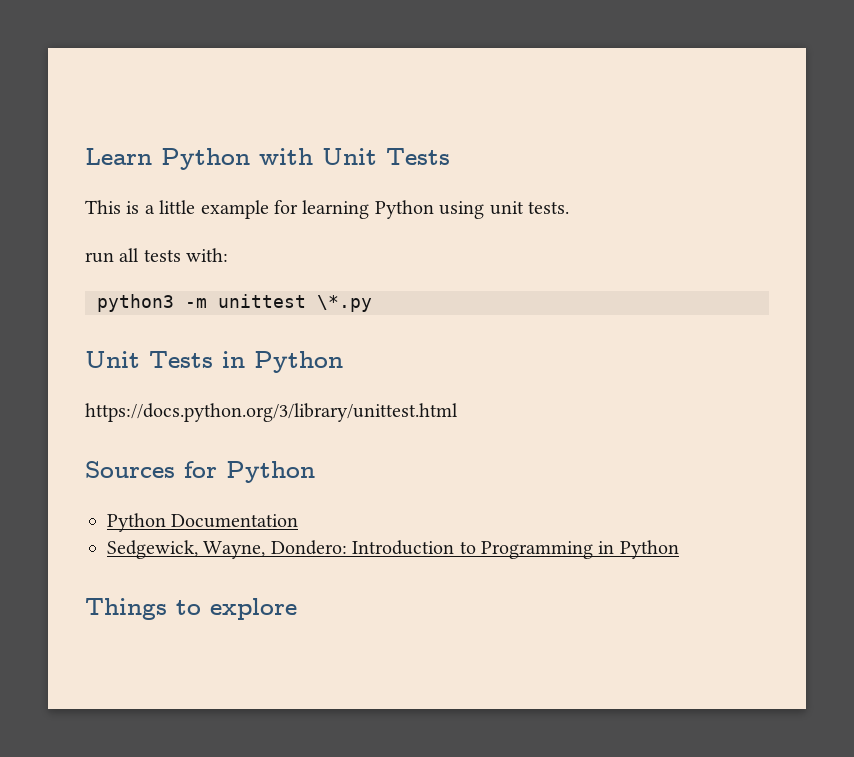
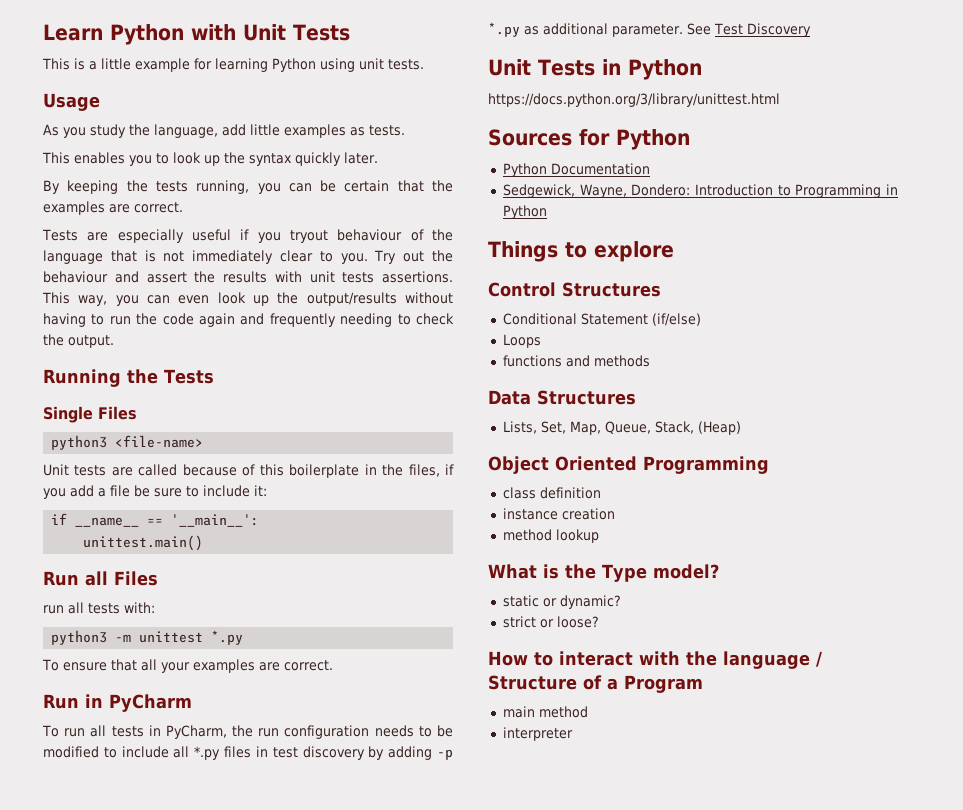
+ Usage
+ As you study the language, add little examples as tests.
+ This enables you to look up the syntax quickly later.
+ By keeping the tests running, you can be certain that the examples are correct.
+ Tests are especially useful if you tryout behaviour of the language that is not immediately clear to you. Try out the behaviour and assert the results with unit tests assertions. This way, you can even look up the output/results without having to run the code again and frequently needing to check the output.
+ Running the Tests
+ Single Files
+ python3 <file-name>
+ Unit tests are called because of this boilerplate in the files, if you add a file be sure to include it:
+ if __name__ == '__main__':
+ unittest.main()
+ Run all Files
- python3 -m unittest \*.py
+ python3 -m unittest *.py
+ To ensure that all your examples are correct.
+ Run in PyCharm
+ To run all tests in PyCharm, the run configuration needs to be modified to include all *.py files in test discovery by adding -p *.py as additional parameter. See Test Discovery
+ Control Structures
+ Conditional Statement (if/else)
+ Loops
+ functions and methods
+ Data Structures
+ Lists, Set, Map, Queue, Stack, (Heap)
+ Object Oriented Programming
+ class definition
+ instance creation
+ method lookup
+ What is the Type model?
+ static or dynamic?
+ strict or loose?
+ How to interact with the language / Structure of a Program
+ main method
+ interpreter

